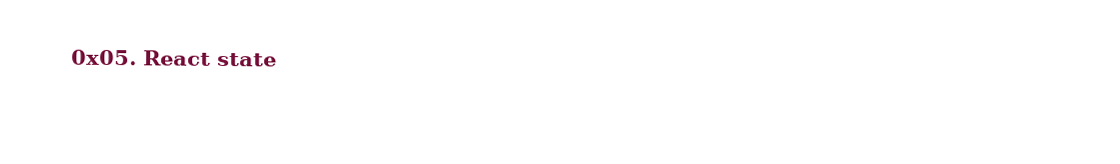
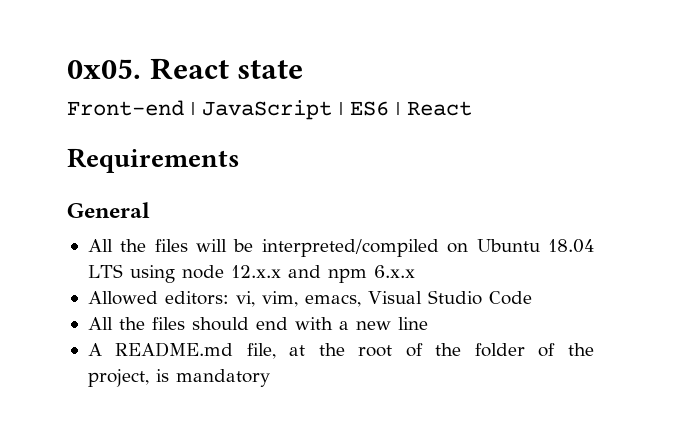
+ Front-end | JavaScript | ES6 | React
+ Requirements
+ General
+ All the files will be interpreted/compiled on Ubuntu 18.04 LTS using node 12.x.x and npm 6.x.x
+ Allowed editors: vi, vim, emacs, Visual Studio Code
+ All the files should end with a new line
+ A README.md file, at the root of the folder of the project, is mandatory

